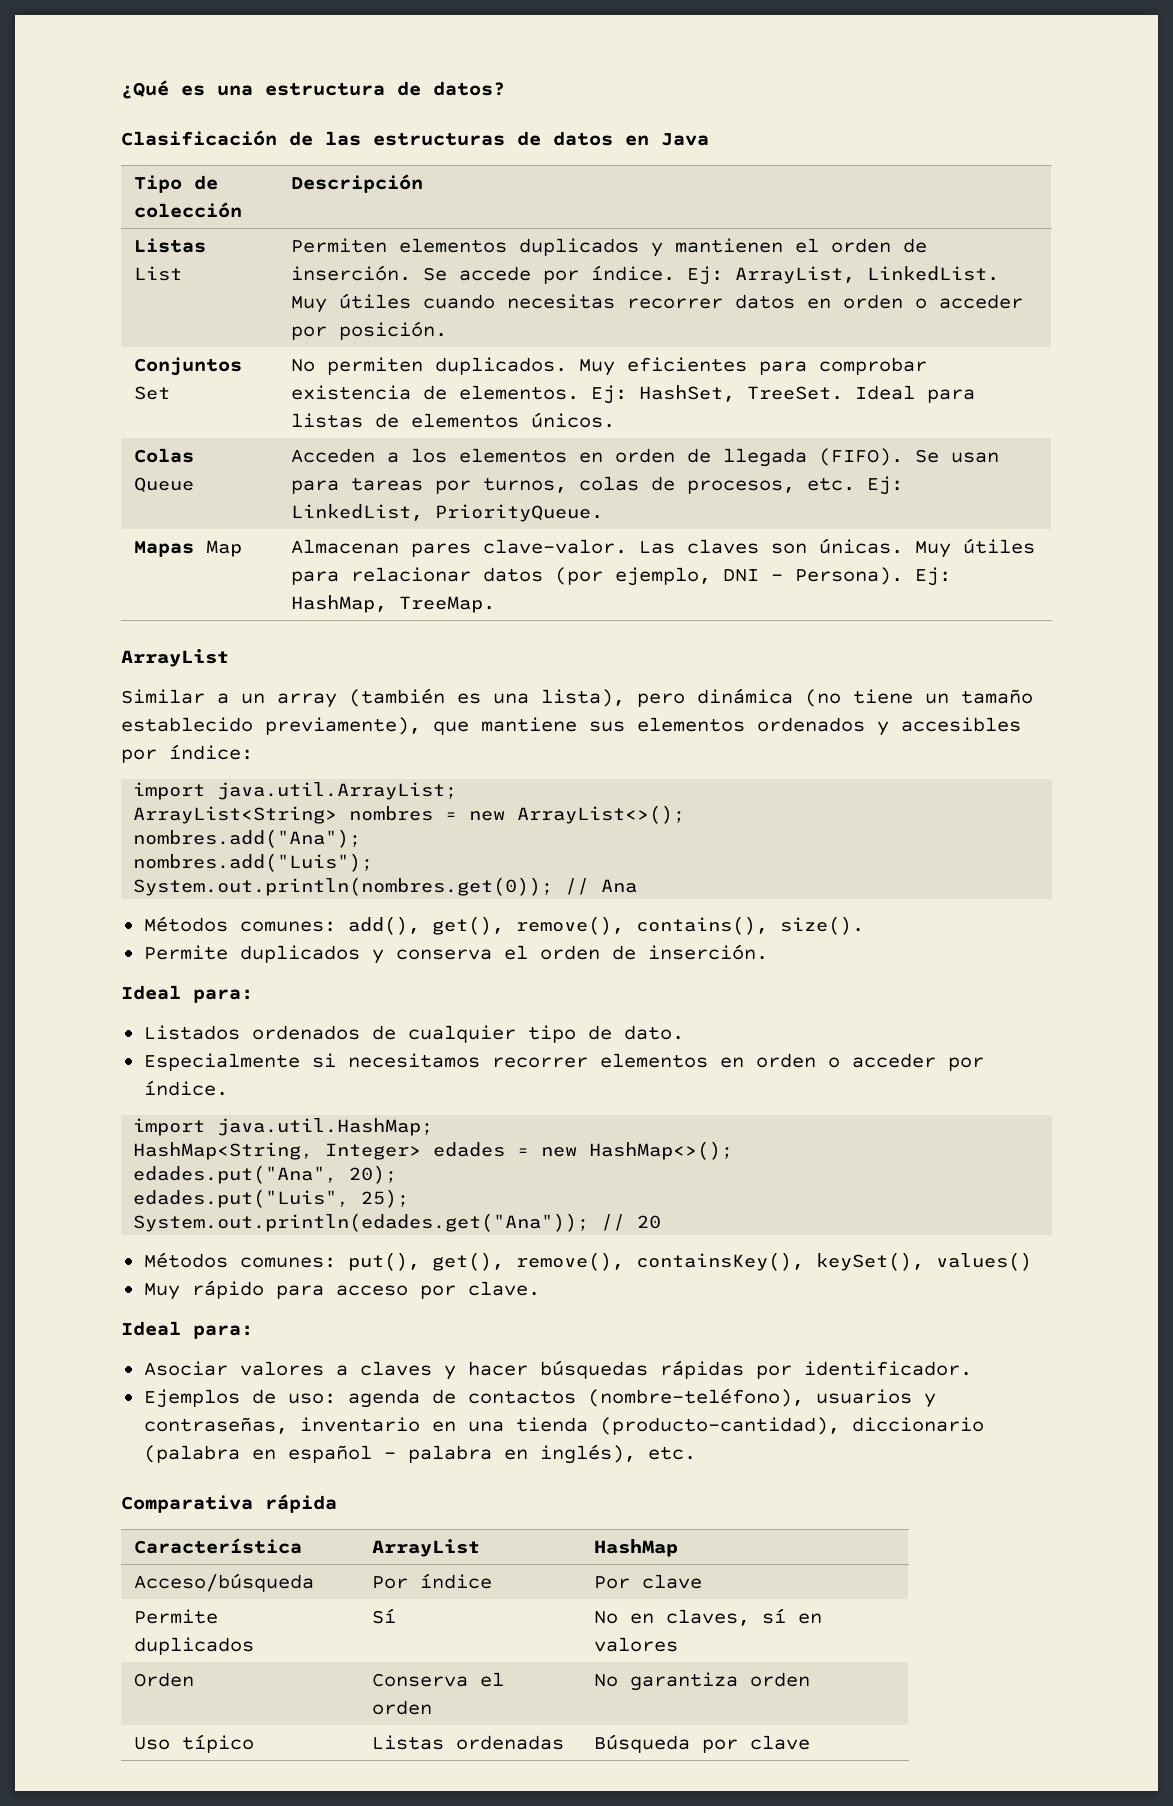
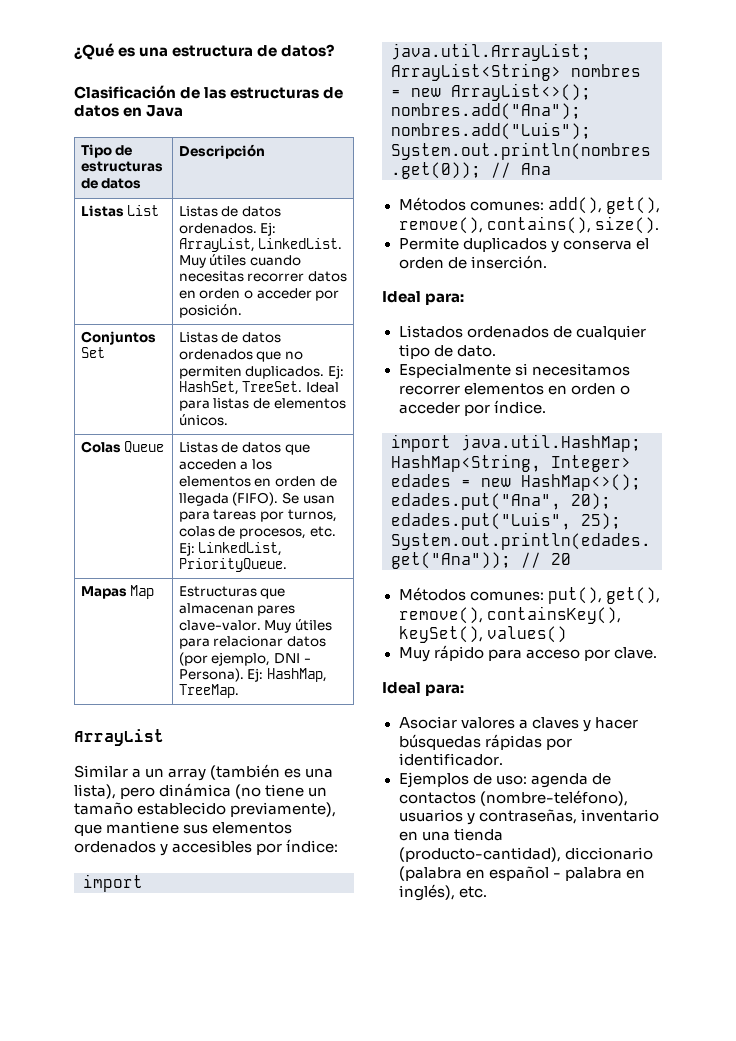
- Tipo de colección | Descripción
+ Tipo de estructuras de datos | Descripción
- Listas List | Permiten elementos duplicados y mantienen el orden de inserción. Se accede por índice. Ej: ArrayList, LinkedList. Muy útiles cuando necesitas recorrer datos en orden o acceder por posición.
+ Listas List | Listas de datos ordenados. Ej: ArrayList, LinkedList. Muy útiles cuando necesitas recorrer datos en orden o acceder por posición.
- Conjuntos Set | No permiten duplicados. Muy eficientes para comprobar existencia de elementos. Ej: HashSet, TreeSet. Ideal para listas de elementos únicos.
+ Conjuntos Set | Listas de datos ordenados que no permiten duplicados. Ej: HashSet, TreeSet. Ideal para listas de elementos únicos.
- Colas Queue | Acceden a los elementos en orden de llegada (FIFO). Se usan para tareas por turnos, colas de procesos, etc. Ej: LinkedList, PriorityQueue.
+ Colas Queue | Listas de datos que acceden a los elementos en orden de llegada (FIFO). Se usan para tareas por turnos, colas de procesos, etc. Ej: LinkedList, PriorityQueue.
- Mapas Map | Almacenan pares clave-valor. Las claves son únicas. Muy útiles para relacionar datos (por ejemplo, DNI - Persona). Ej: HashMap, TreeMap.
+ Mapas Map | Estructuras que almacenan pares clave-valor. Muy útiles para relacionar datos (por ejemplo, DNI - Persona). Ej: HashMap, TreeMap.
- Comparativa rápida
- Característica | ArrayList | HashMap
- Acceso/búsqueda | Por índice | Por clave
- Permite duplicados | Sí | No en claves, sí en valores
- Orden | Conserva el orden | No garantiza orden
- Uso típico | Listas ordenadas | Búsqueda por clave

